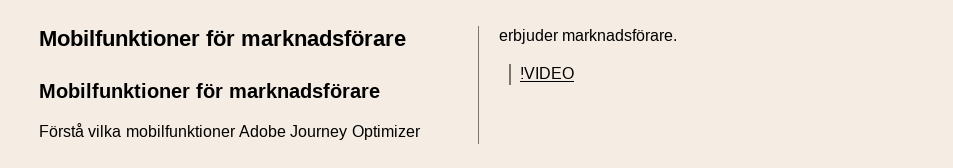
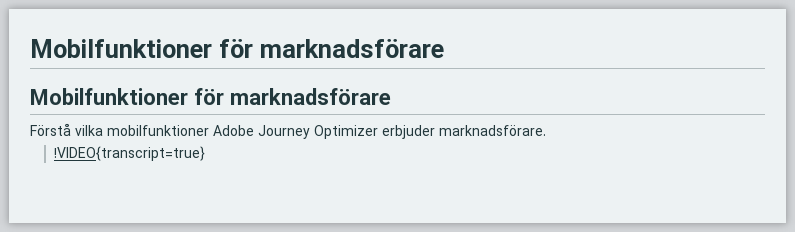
- !VIDEO
+ !VIDEO{transcript=true}

